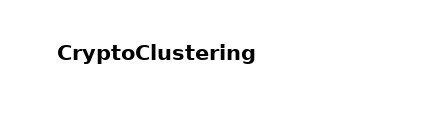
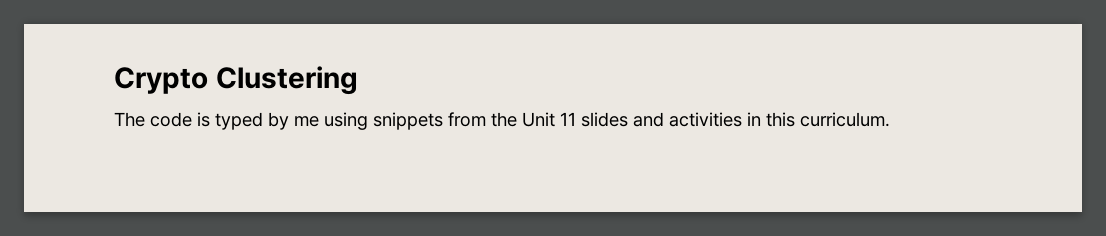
- CryptoClustering
+ Crypto Clustering
+ The code is typed by me using snippets from the Unit 11 slides and activities in this curriculum.

